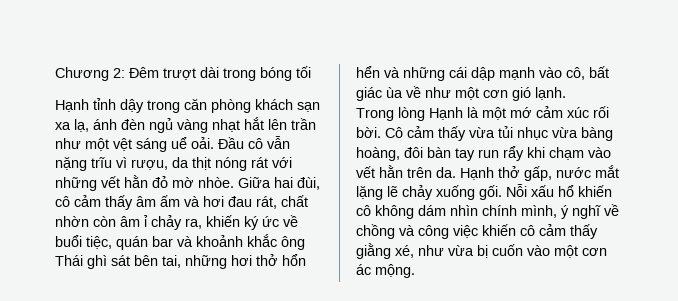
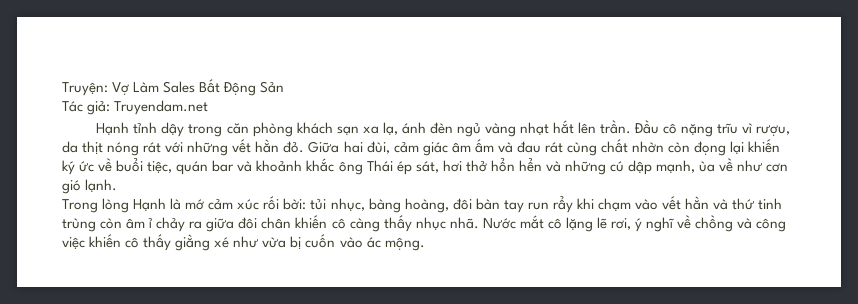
- Chương 2: Đêm trượt dài trong bóng tối
+ Truyện: Vợ Làm Sales Bất Động Sản
+ Tác giả: Truyendam.net
- Hạnh tỉnh dậy trong căn phòng khách sạn xa lạ, ánh đèn ngủ vàng nhạt hắt lên trần như một vệt sáng uể oải.
+ Hạnh tỉnh dậy trong căn phòng khách sạn xa lạ, ánh đèn ngủ vàng nhạt hắt lên trần.
- Đầu cô vẫn nặng trĩu vì rượu, da thịt nóng rát với những vết hằn đỏ mờ nhòe. Giữa hai đùi, cô cảm thấy âm ấm và hơi đau rát, chất nhờn còn âm ỉ chảy ra, khiến ký ức về buổi tiệc, quán bar và khoảnh khắc ông Thái ghì sát bên tai, những hơi thở hổn hển và những cái dập mạnh vào cô, bất giác ùa về như một cơn gió lạnh.
+ Đầu cô nặng trĩu vì rượu, da thịt nóng rát với những vết hằn đỏ. Giữa hai đùi, cảm giác âm ấm và đau rát cùng chất nhờn còn đọng lại khiến ký ức về buổi tiệc, quán bar và khoảnh khắc ông Thái ép sát, hơi thở hổn hển và những cú dập mạnh, ùa về như cơn gió lạnh.
- Trong lòng Hạnh là một mớ cảm xúc rối bời. Cô cảm thấy vừa tủi nhục vừa bàng hoàng, đôi bàn tay run rẩy khi chạm vào vết hằn trên da. Hạnh thở gấp, nước mắt lặng lẽ chảy xuống gối. Nỗi xấu hổ khiến cô không dám nhìn chính mình, ý nghĩ về chồng và công việc khiến cô cảm thấy giằng xé, như vừa bị cuốn vào một cơn ác mộng.
+ Trong lòng Hạnh là mớ cảm xúc rối bời: tủi nhục, bàng hoàng, đôi bàn tay run rẩy khi chạm vào vết hằn và thứ tinh trùng còn âm ỉ chảy ra giữa đôi chân khiến cô càng thấy nhục nhã. Nước mắt cô lặng lẽ rơi, ý nghĩ về chồng và công việc khiến cô thấy giằng xé như vừa bị cuốn vào ác mộng.

